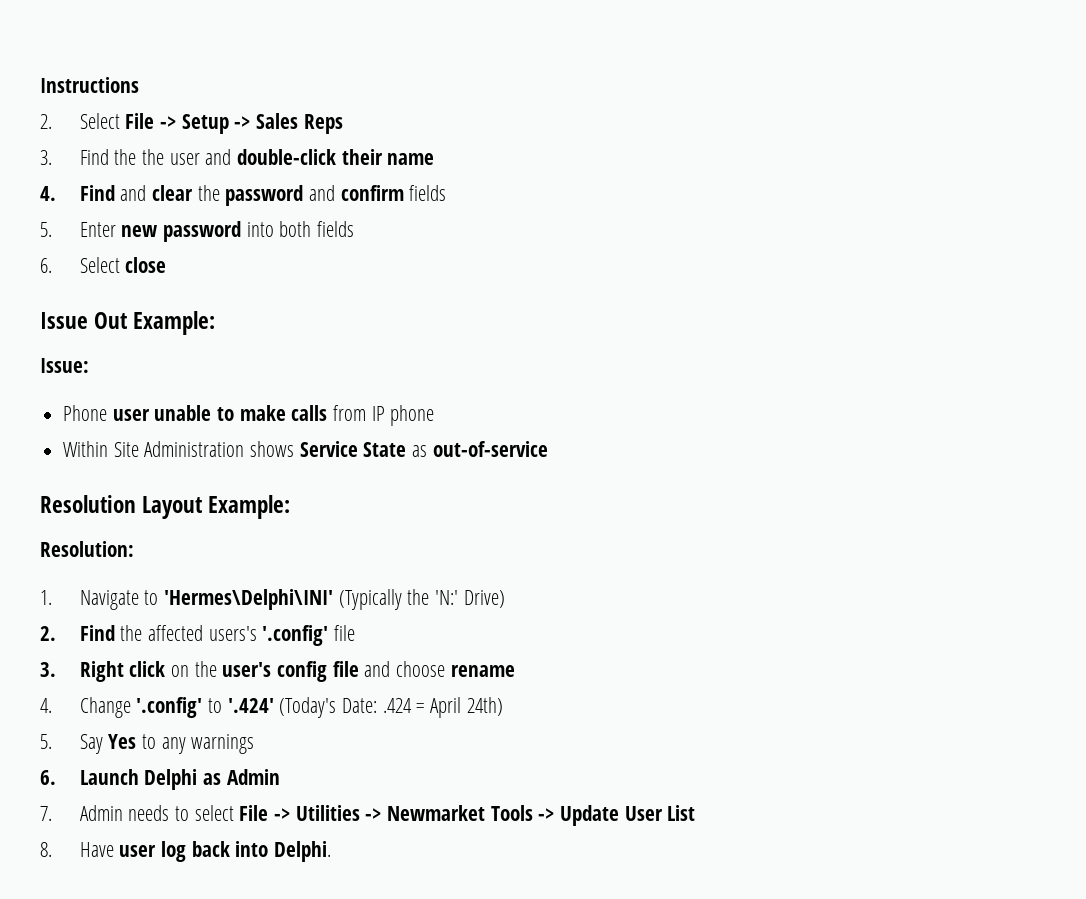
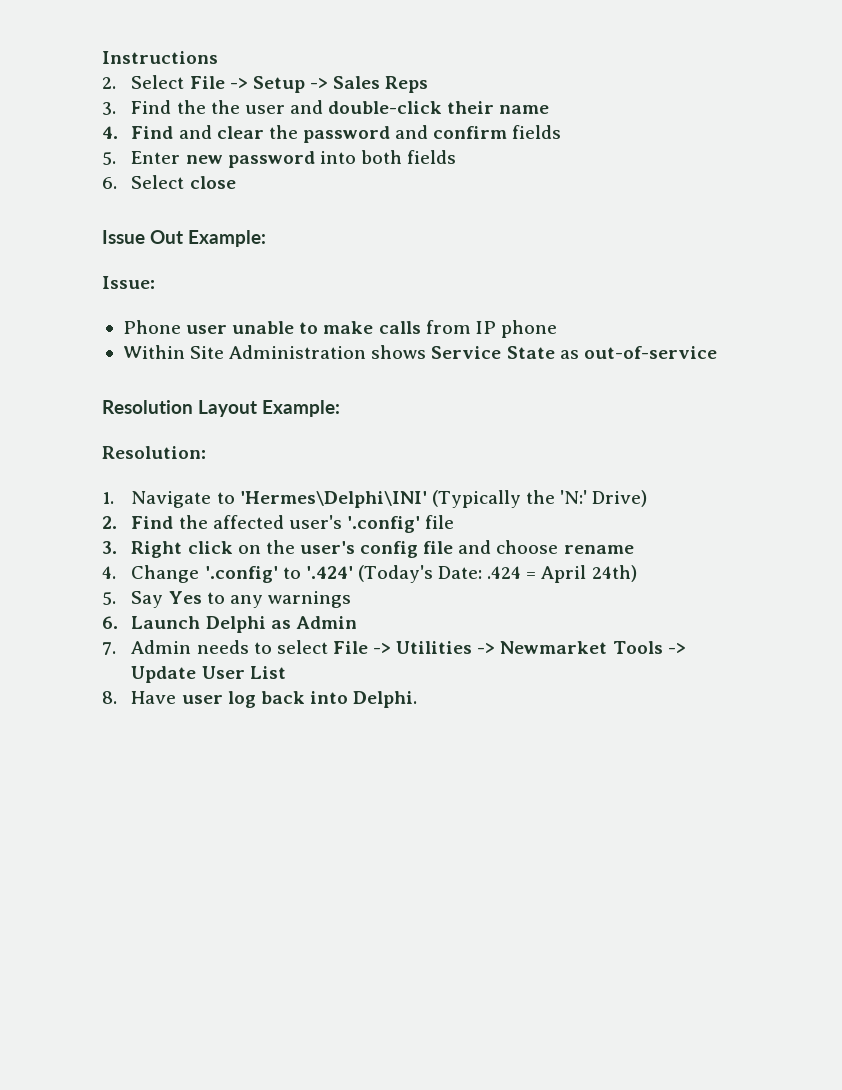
- 2. Find the affected users's '.config' file
+ 2. Find the affected user's '.config' file

